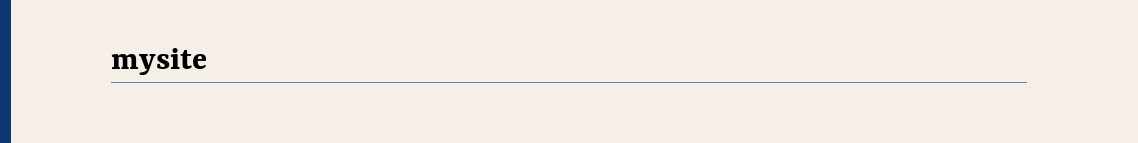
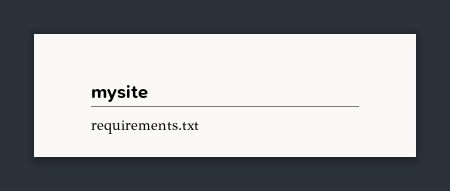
+ requirements.txt

